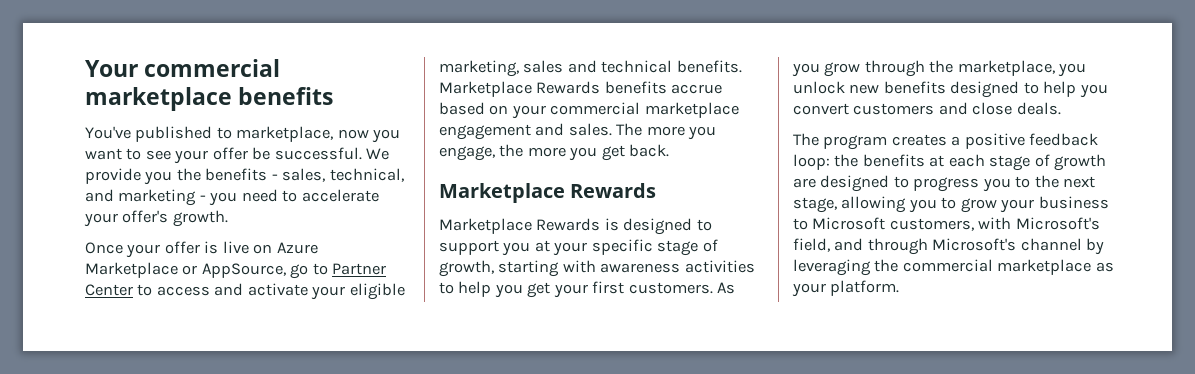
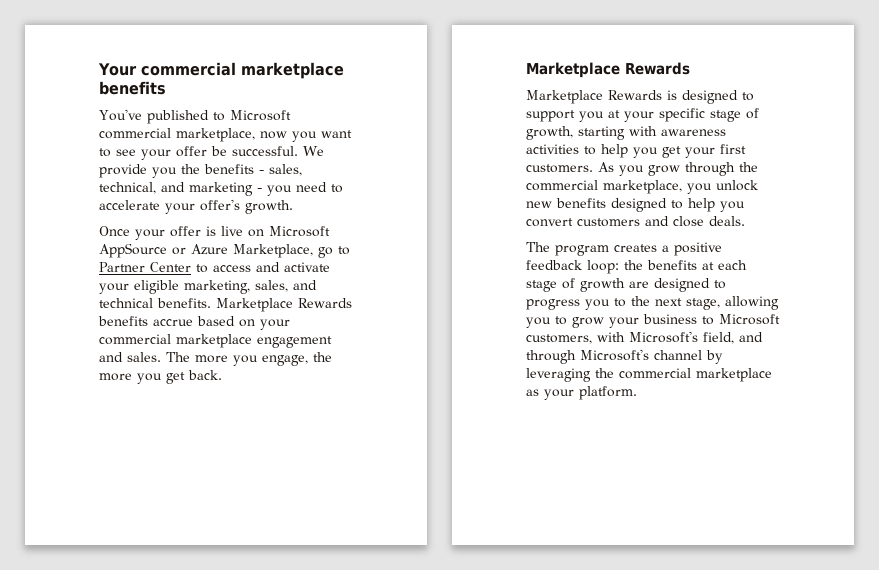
- You've published to marketplace, now you want to see your offer be successful.
+ You've published to Microsoft commercial marketplace, now you want to see your offer be successful.
- Once your offer is live on Azure Marketplace or AppSource, go to Partner Center to access and activate your eligible marketing, sales and technical benefits.
+ Once your offer is live on Microsoft AppSource or Azure Marketplace, go to Partner Center to access and activate your eligible marketing, sales, and technical benefits.
- As you grow through the marketplace, you unlock new benefits designed to help you convert customers and close deals.
+ As you grow through the commercial marketplace, you unlock new benefits designed to help you convert customers and close deals.

